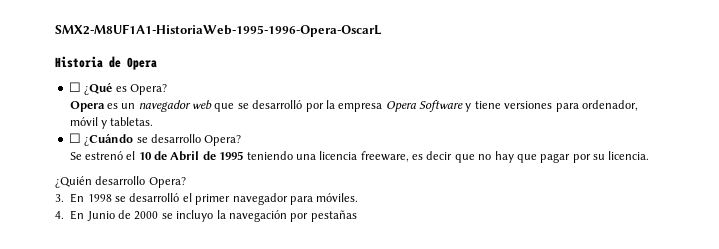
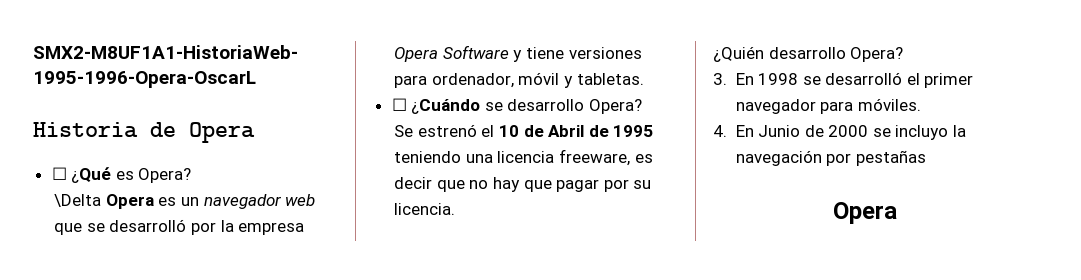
- Opera es un navegador web que se desarrolló por la empresa Opera Software y tiene versiones para ordenador, móvil y tabletas.
+ \Delta Opera es un navegador web que se desarrolló por la empresa Opera Software y tiene versiones para ordenador, móvil y tabletas.
  4. En Junio de 2000 se incluyo la navegación por pestañas
+ Opera

